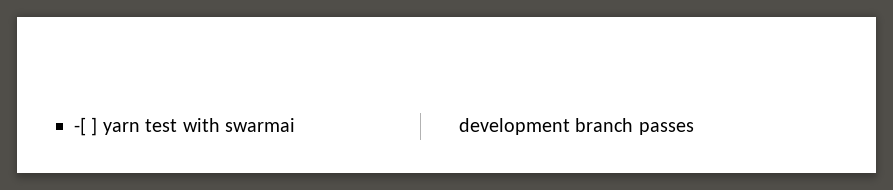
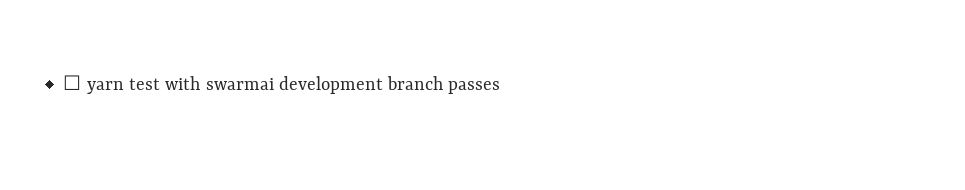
- -[ ] yarn test with swarmai development branch passes
+ ☐ yarn test with swarmai development branch passes

